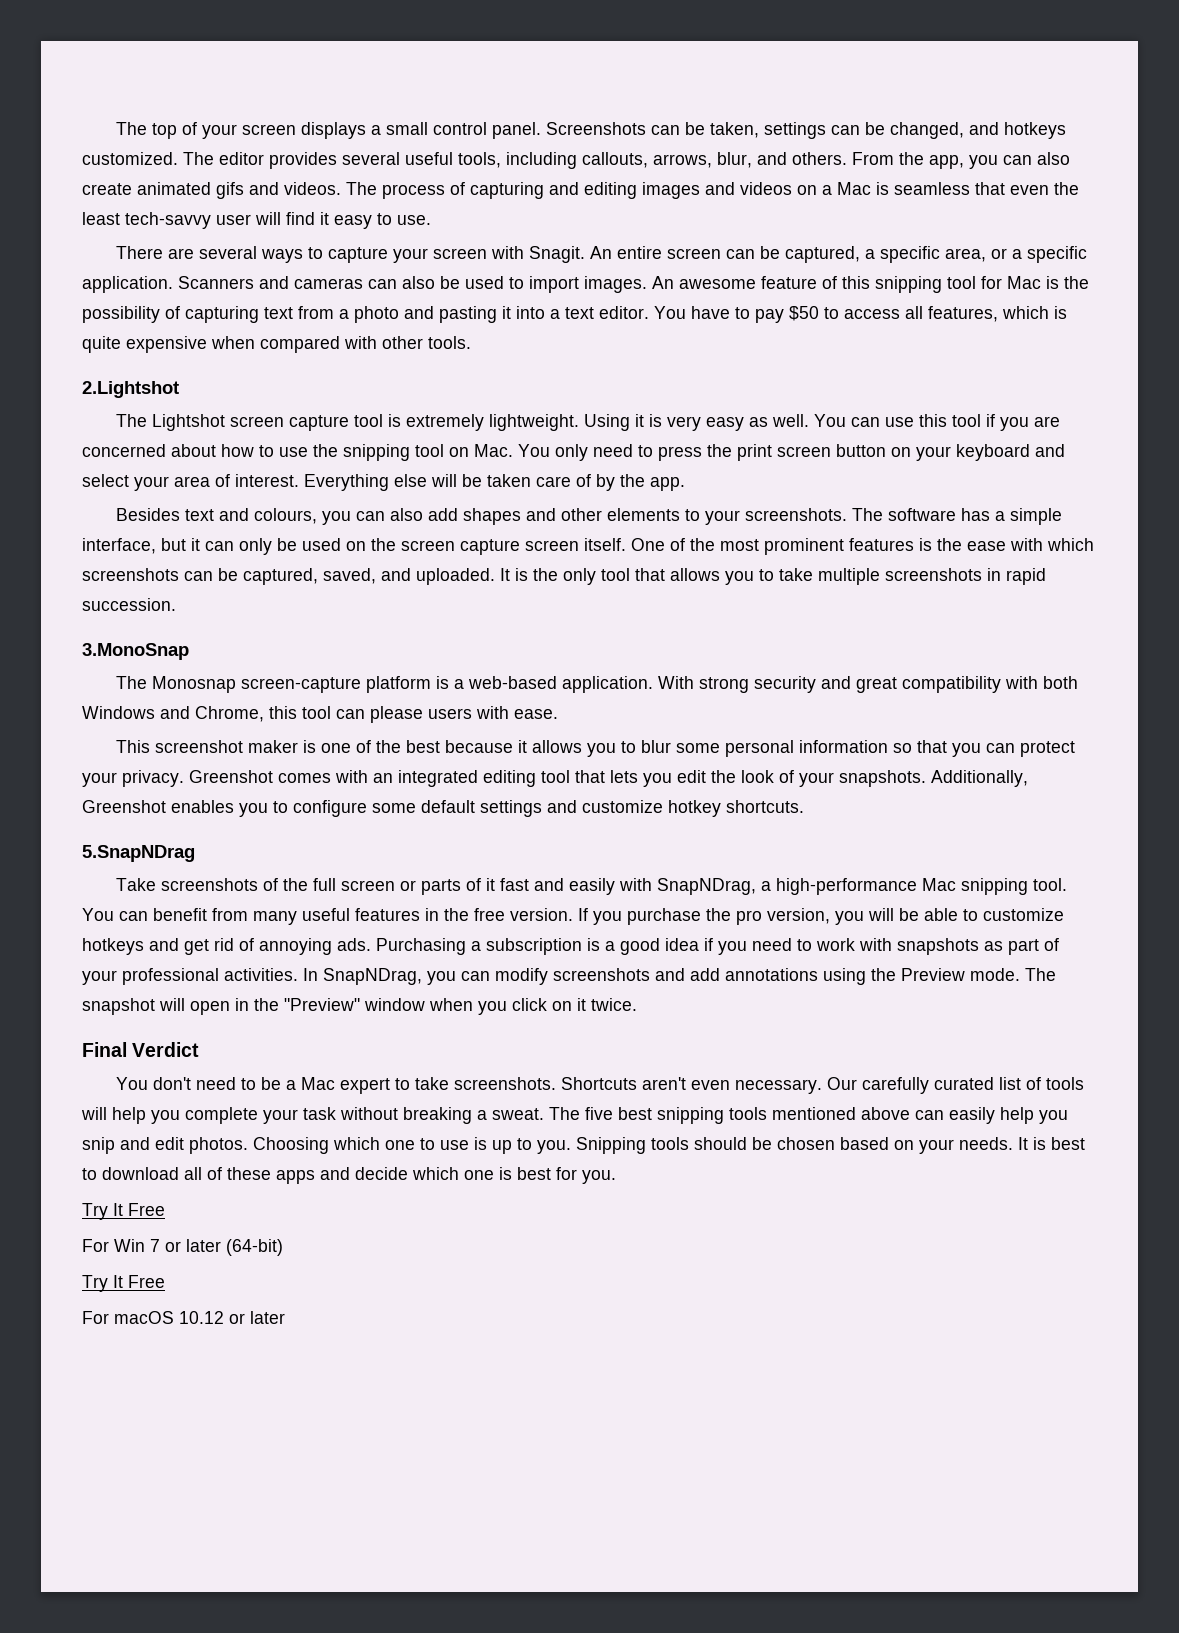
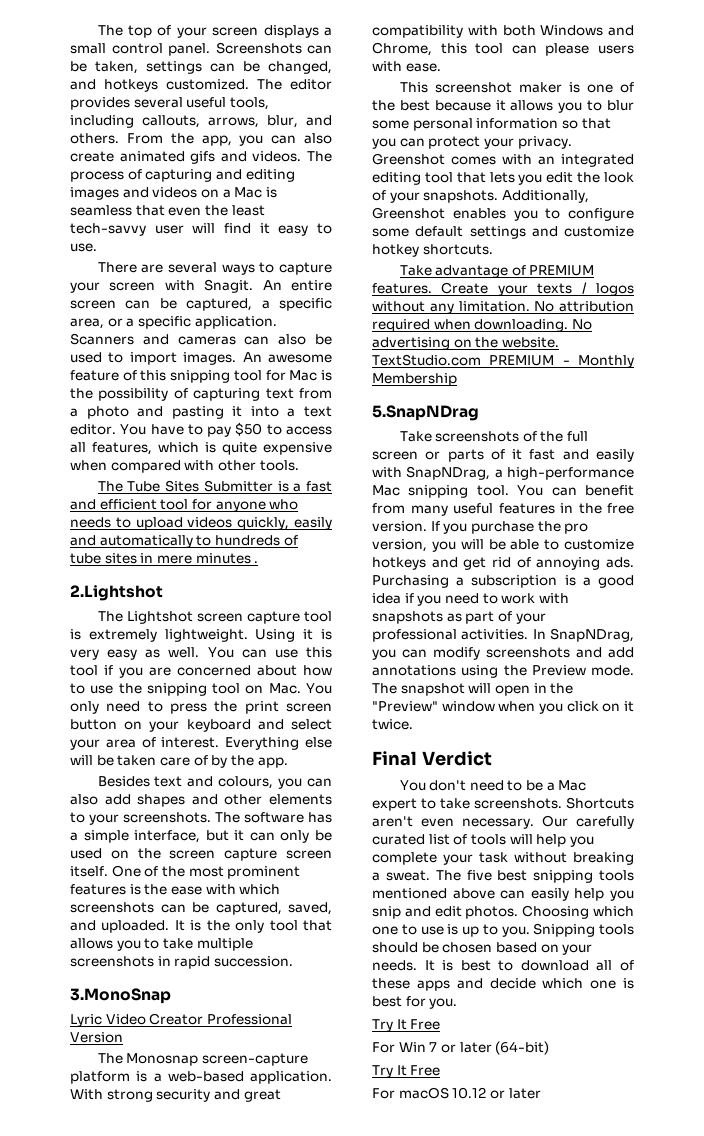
+ The Tube Sites Submitter is a fast and efficient tool for anyone who needs to upload videos quickly, easily and automatically to hundreds of tube sites in mere minutes .
+ Lyric Video Creator Professional Version
+ Take advantage of PREMIUM features. Create your texts / logos without any limitation. No attribution required when downloading. No advertising on the website. TextStudio.com PREMIUM - Monthly Membership

